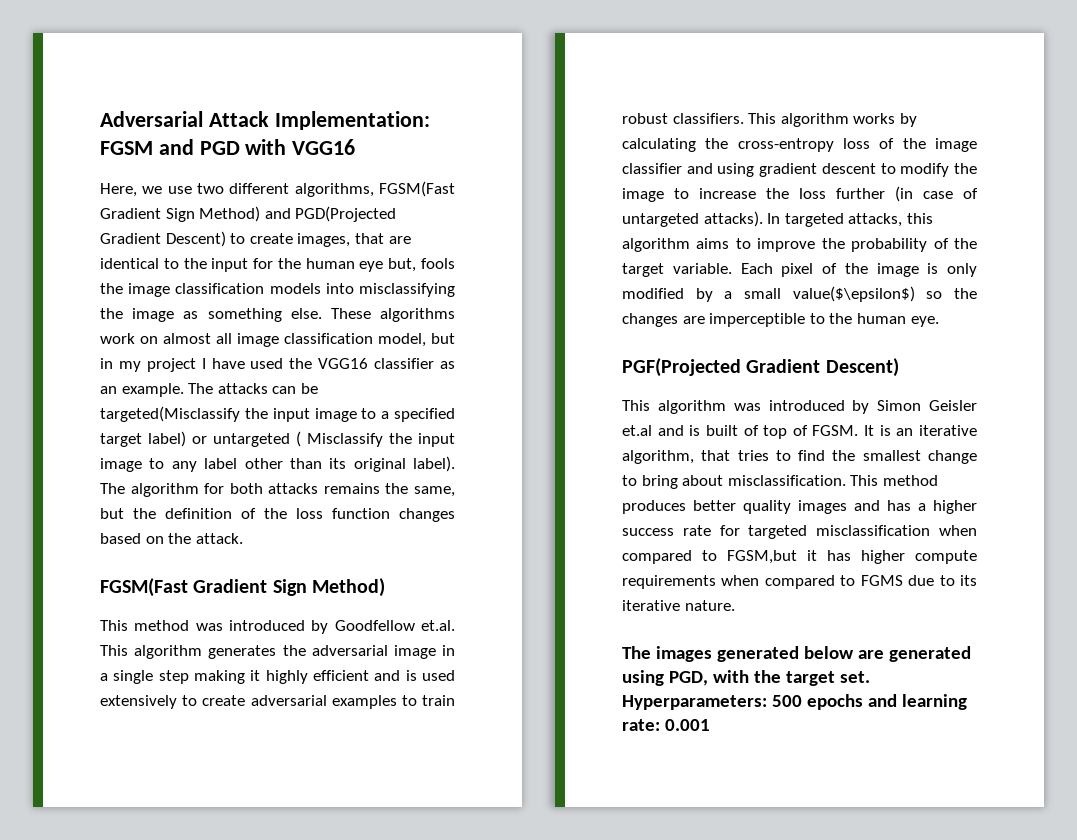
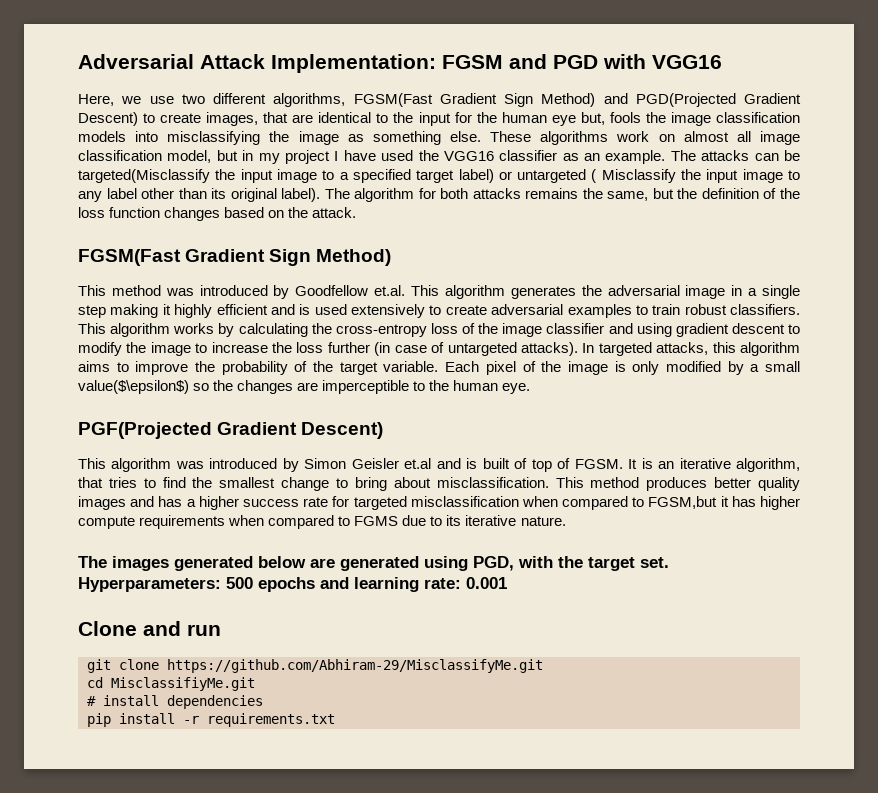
+ Clone and run
+ git clone https://github.com/Abhiram-29/MisclassifyMe.git
+ cd MisclassifiyMe.git
+ # install dependencies
+ pip install -r requirements.txt

